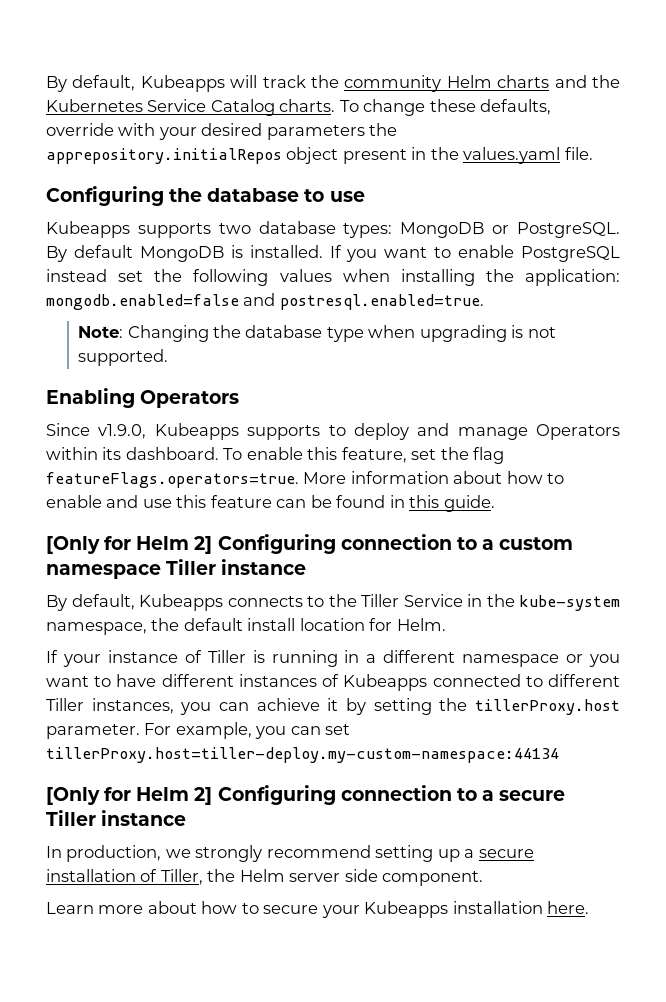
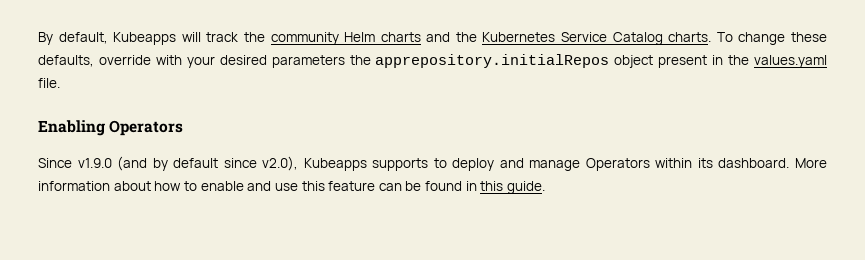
- Configuring the database to use
- Kubeapps supports two database types: MongoDB or PostgreSQL. By default MongoDB is installed. If you want to enable PostgreSQL instead set the following values when installing the application: mongodb.enabled=false and postresql.enabled=true.
- Note: Changing the database type when upgrading is not supported.
  Enabling Operators
- Since v1.9.0, Kubeapps supports to deploy and manage Operators within its dashboard.
+ Since v1.9.0 (and by default since v2.0), Kubeapps supports to deploy and manage Operators within its dashboard.
- To enable this feature, set the flag featureFlags.operators=true. More information about how to enable and use this feature can be found in this guide.
+ More information about how to enable and use this feature can be found in this guide.
- [Only for Helm 2] Configuring connection to a custom namespace Tiller instance
- By default, Kubeapps connects to the Tiller Service in the kube-system namespace, the default install location for Helm.
- If your instance of Tiller is running in a different namespace or you want to have different instances of Kubeapps connected to different Tiller instances, you can achieve it by setting the tillerProxy.host parameter. For example, you can set tillerProxy.host=tiller-deploy.my-custom-namespace:44134
- [Only for Helm 2] Configuring connection to a secure Tiller instance
- In production, we strongly recommend setting up a secure installation of Tiller, the Helm server side component.
- Learn more about how to secure your Kubeapps installation here.

